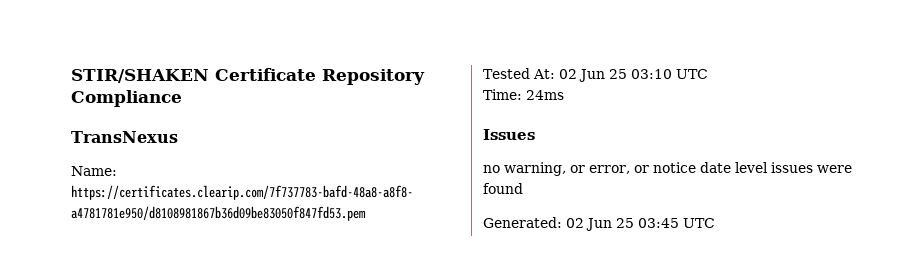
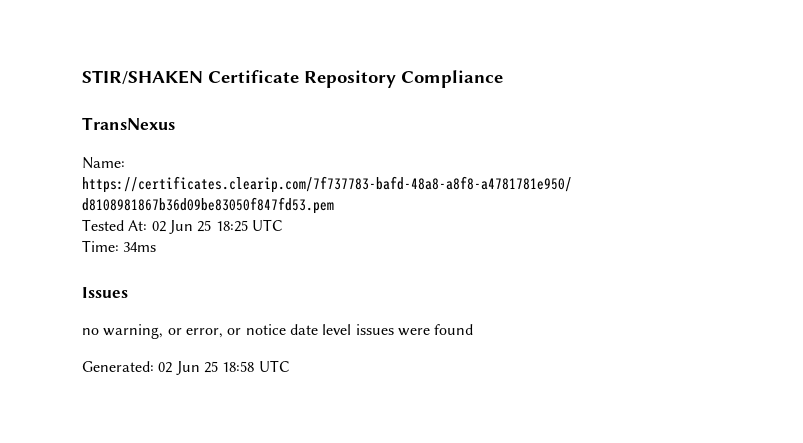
- Tested At: 02 Jun 25 03:10 UTC
+ Tested At: 02 Jun 25 18:25 UTC
- Time: 24ms
+ Time: 34ms
- Generated: 02 Jun 25 03:45 UTC
+ Generated: 02 Jun 25 18:58 UTC

